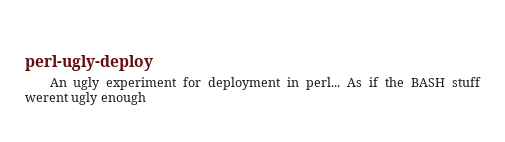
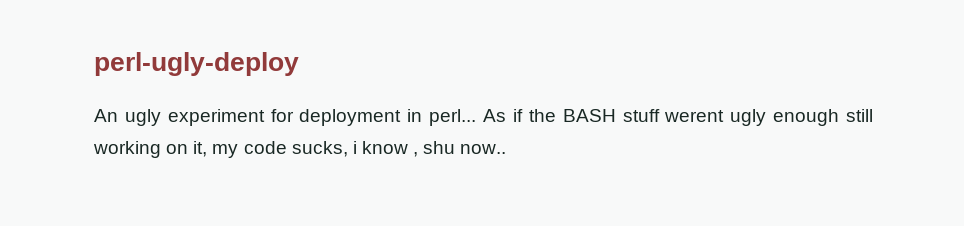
- As if the BASH stuff werent ugly enough
+ As if the BASH stuff werent ugly enough still working on it, my code sucks, i know , shu now..

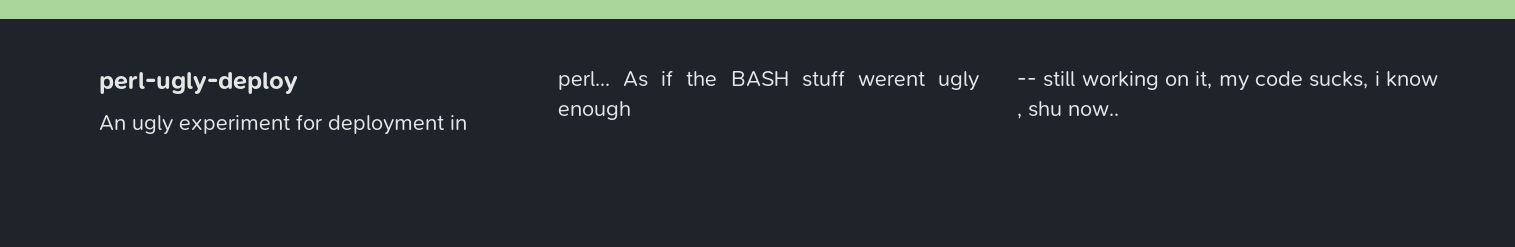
- As if the BASH stuff werent ugly enough still working on it, my code sucks, i know , shu now..
+ As if the BASH stuff werent ugly enough
+ -- still working on it, my code sucks, i know , shu now..

